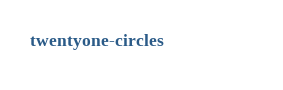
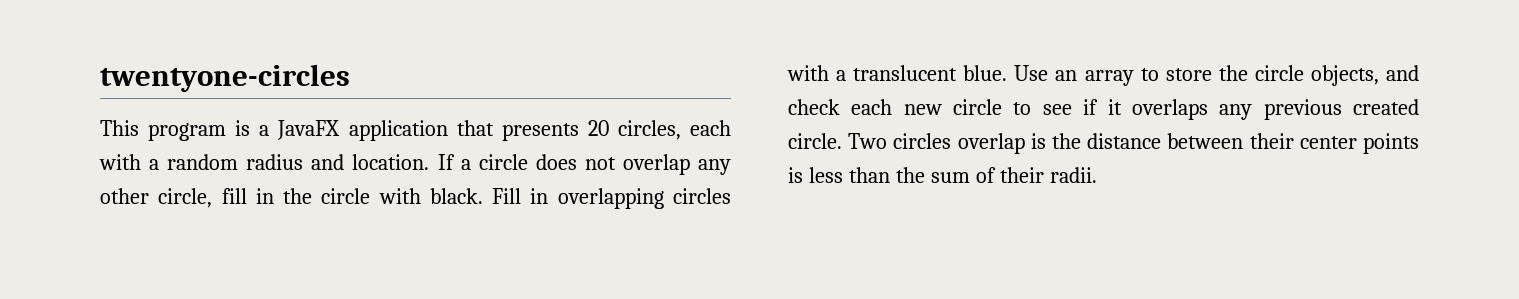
+ This program is a JavaFX application that presents 20 circles, each with a random radius and location. If a circle does not overlap any other circle, fill in the circle with black. Fill in overlapping circles with a translucent blue. Use an array to store the circle objects, and check each new circle to see if it overlaps any previous created circle. Two circles overlap is the distance between their center points is less than the sum of their radii.

